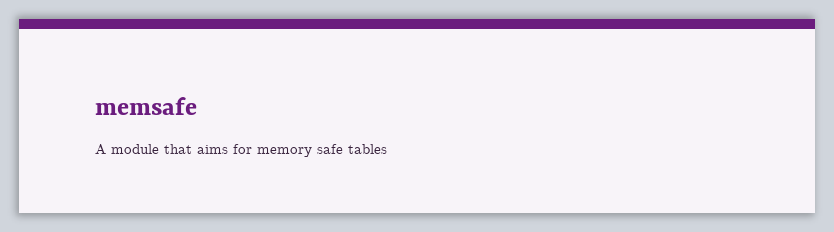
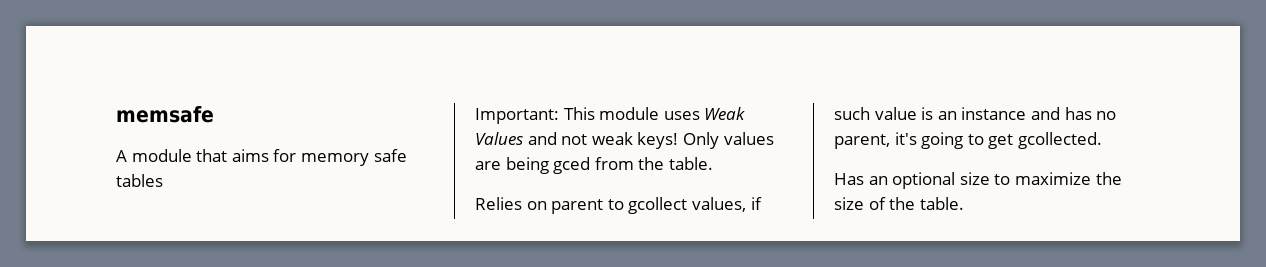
+ Important: This module uses Weak Values and not weak keys! Only values are being gced from the table.
+ Relies on parent to gcollect values, if such value is an instance and has no parent, it's going to get gcollected.
+ Has an optional size to maximize the size of the table.

